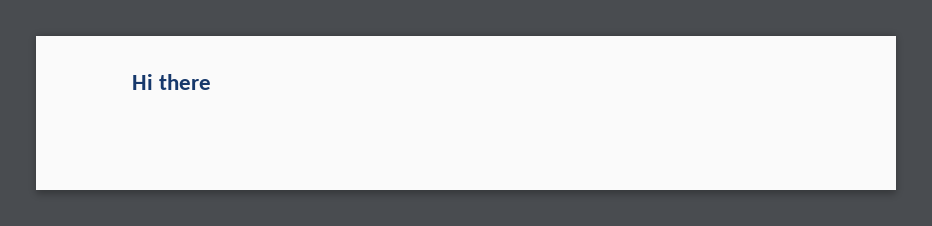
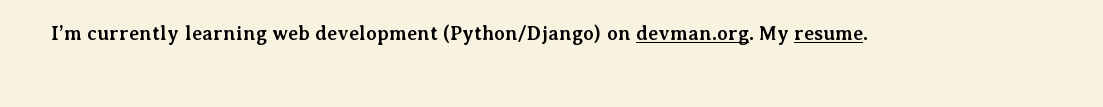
- Hi there
+ I’m currently learning web development (Python/Django) on devman.org. My resume.

